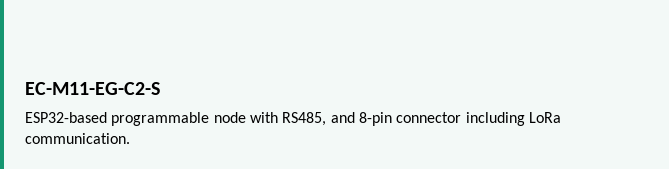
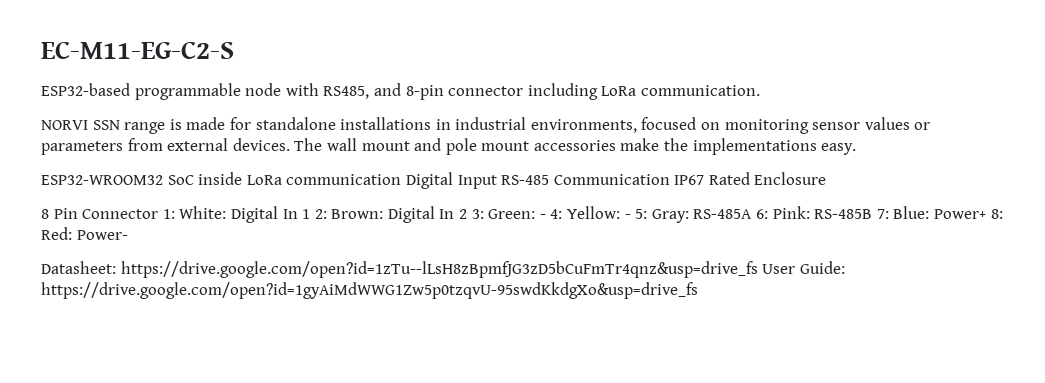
+ NORVI SSN range is made for standalone installations in industrial environments, focused on monitoring sensor values or parameters from external devices. The wall mount and pole mount accessories make the implementations easy.
+ ESP32-WROOM32 SoC inside LoRa communication Digital Input RS-485 Communication IP67 Rated Enclosure
+ 8 Pin Connector 1: White: Digital In 1 2: Brown: Digital In 2 3: Green: - 4: Yellow: - 5: Gray: RS-485A 6: Pink: RS-485B 7: Blue: Power+ 8: Red: Power-
+ Datasheet: https://drive.google.com/open?id=1zTu--lLsH8zBpmfJG3zD5bCuFmTr4qnz&usp=drive_fs User Guide: https://drive.google.com/open?id=1gyAiMdWWG1Zw5p0tzqvU-95swdKkdgXo&usp=drive_fs

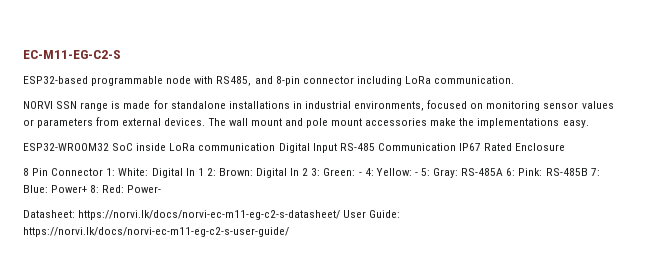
- Datasheet: https://drive.google.com/open?id=1zTu--lLsH8zBpmfJG3zD5bCuFmTr4qnz&usp=drive_fs User Guide: https://drive.google.com/open?id=1gyAiMdWWG1Zw5p0tzqvU-95swdKkdgXo&usp=drive_fs
+ Datasheet: https://norvi.lk/docs/norvi-ec-m11-eg-c2-s-datasheet/ User Guide: https://norvi.lk/docs/norvi-ec-m11-eg-c2-s-user-guide/

